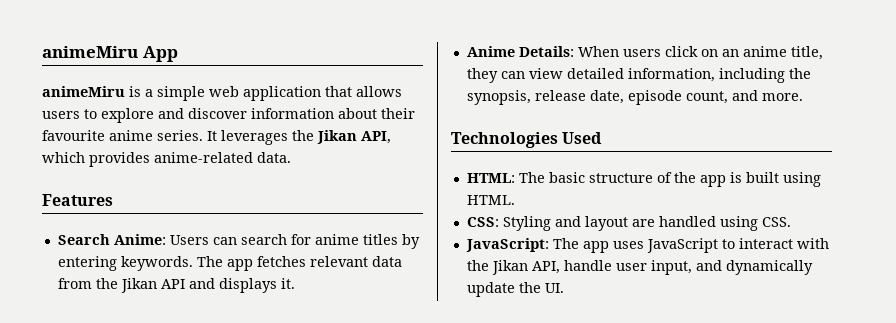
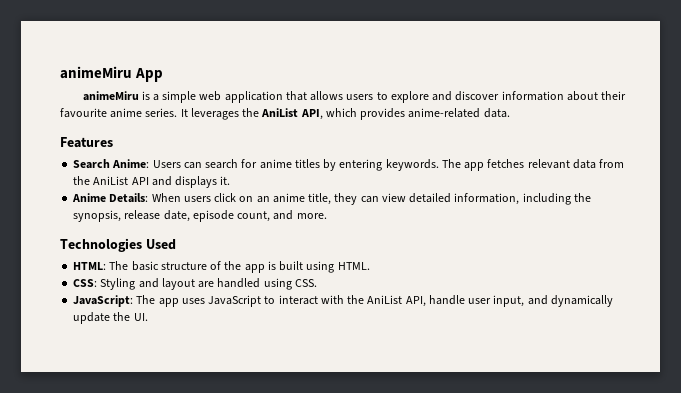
- It leverages the Jikan API, which provides anime-related data.
+ It leverages the AniList API, which provides anime-related data.
- The app fetches relevant data from the Jikan API and displays it.
+ The app fetches relevant data from the AniList API and displays it.
- JavaScript: The app uses JavaScript to interact with the Jikan API, handle user input, and dynamically update the UI.
+ JavaScript: The app uses JavaScript to interact with the AniList API, handle user input, and dynamically update the UI.

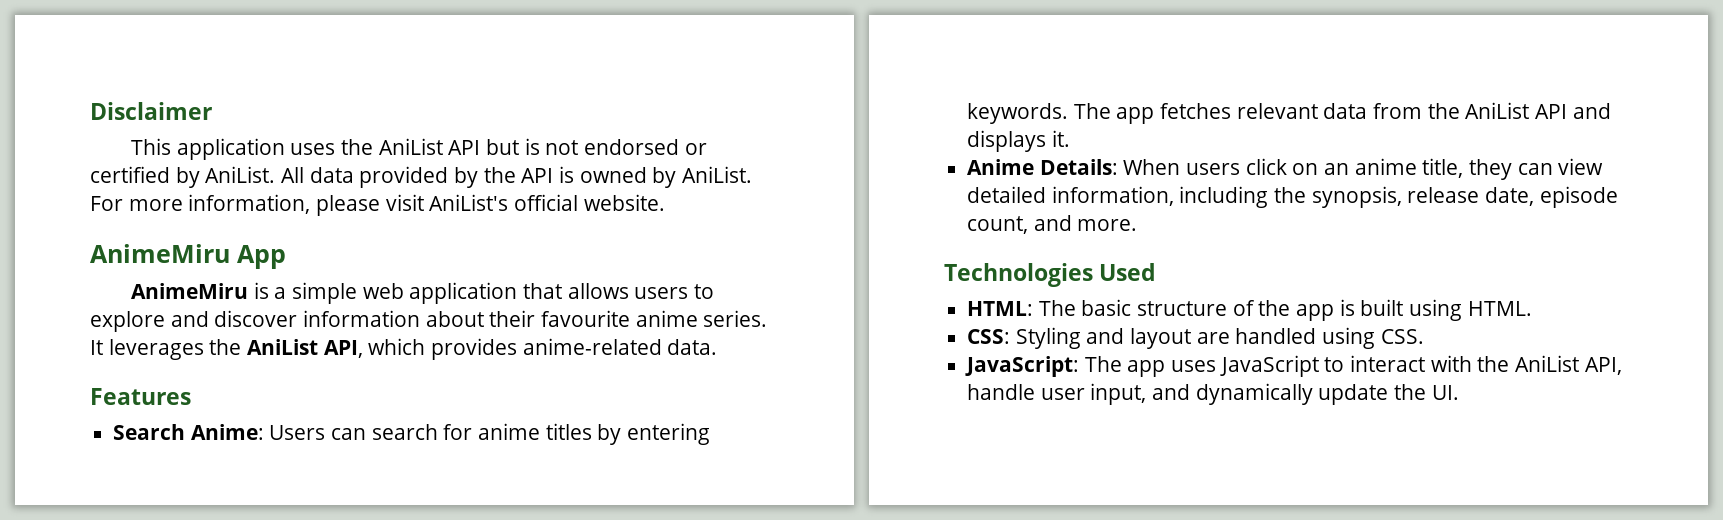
- animeMiru App
+ Disclaimer
+ This application uses the AniList API but is not endorsed or certified by AniList. All data provided by the API is owned by AniList. For more information, please visit AniList's official website.
+ AnimeMiru App
- animeMiru is a simple web application that allows users to explore and discover information about their favourite anime series.
+ AnimeMiru is a simple web application that allows users to explore and discover information about their favourite anime series.

